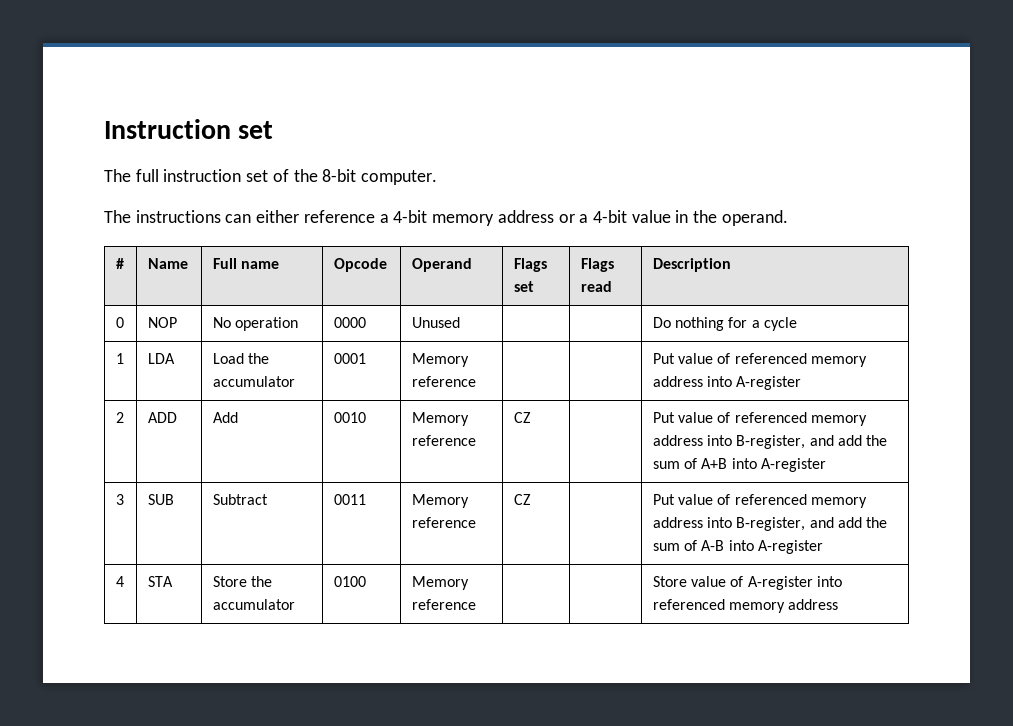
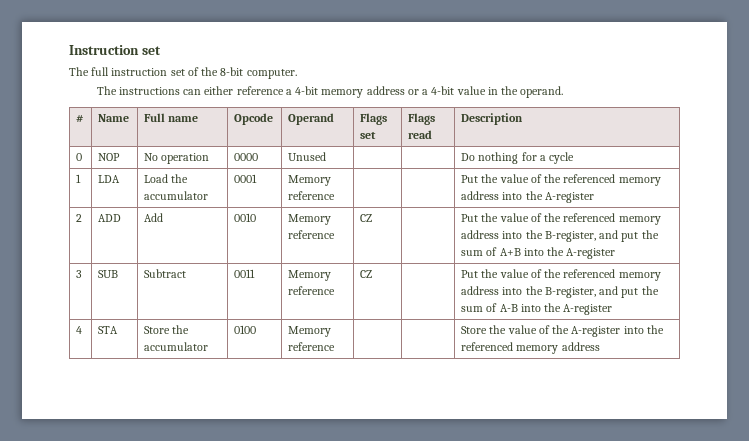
- 1 | LDA | Load the accumulator | 0001 | Memory reference | | | Put value of referenced memory address into A-register
+ 1 | LDA | Load the accumulator | 0001 | Memory reference | | | Put the value of the referenced memory address into the A-register
- 2 | ADD | Add | 0010 | Memory reference | CZ | | Put value of referenced memory address into B-register, and add the sum of A+B into A-register
+ 2 | ADD | Add | 0010 | Memory reference | CZ | | Put the value of the referenced memory address into the B-register, and put the sum of A+B into the A-register
- 3 | SUB | Subtract | 0011 | Memory reference | CZ | | Put value of referenced memory address into B-register, and add the sum of A-B into A-register
+ 3 | SUB | Subtract | 0011 | Memory reference | CZ | | Put the value of the referenced memory address into the B-register, and put the sum of A-B into the A-register
- 4 | STA | Store the accumulator | 0100 | Memory reference | | | Store value of A-register into referenced memory address
+ 4 | STA | Store the accumulator | 0100 | Memory reference | | | Store the value of the A-register into the referenced memory address

